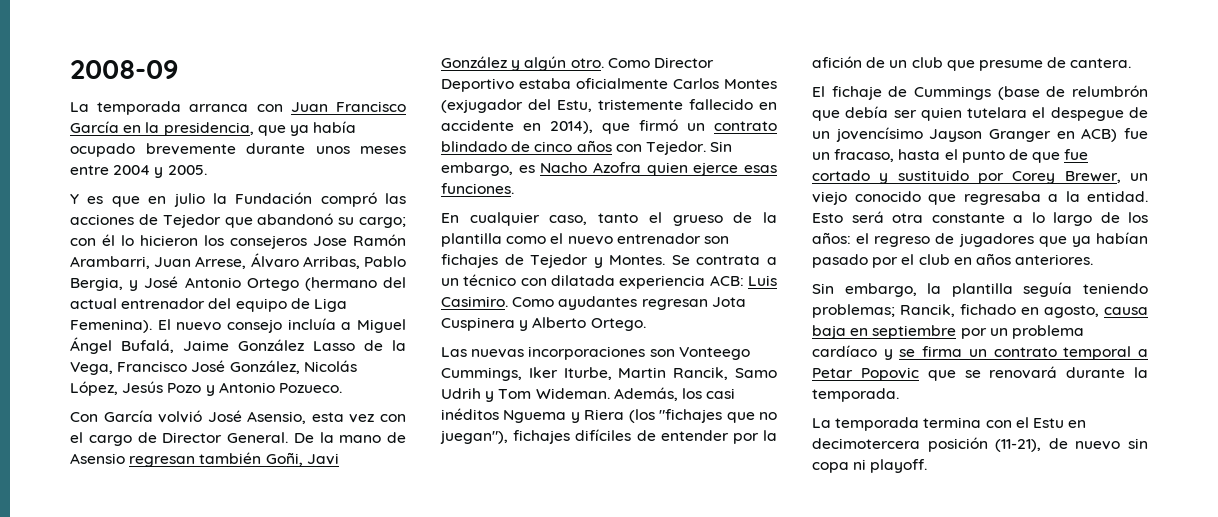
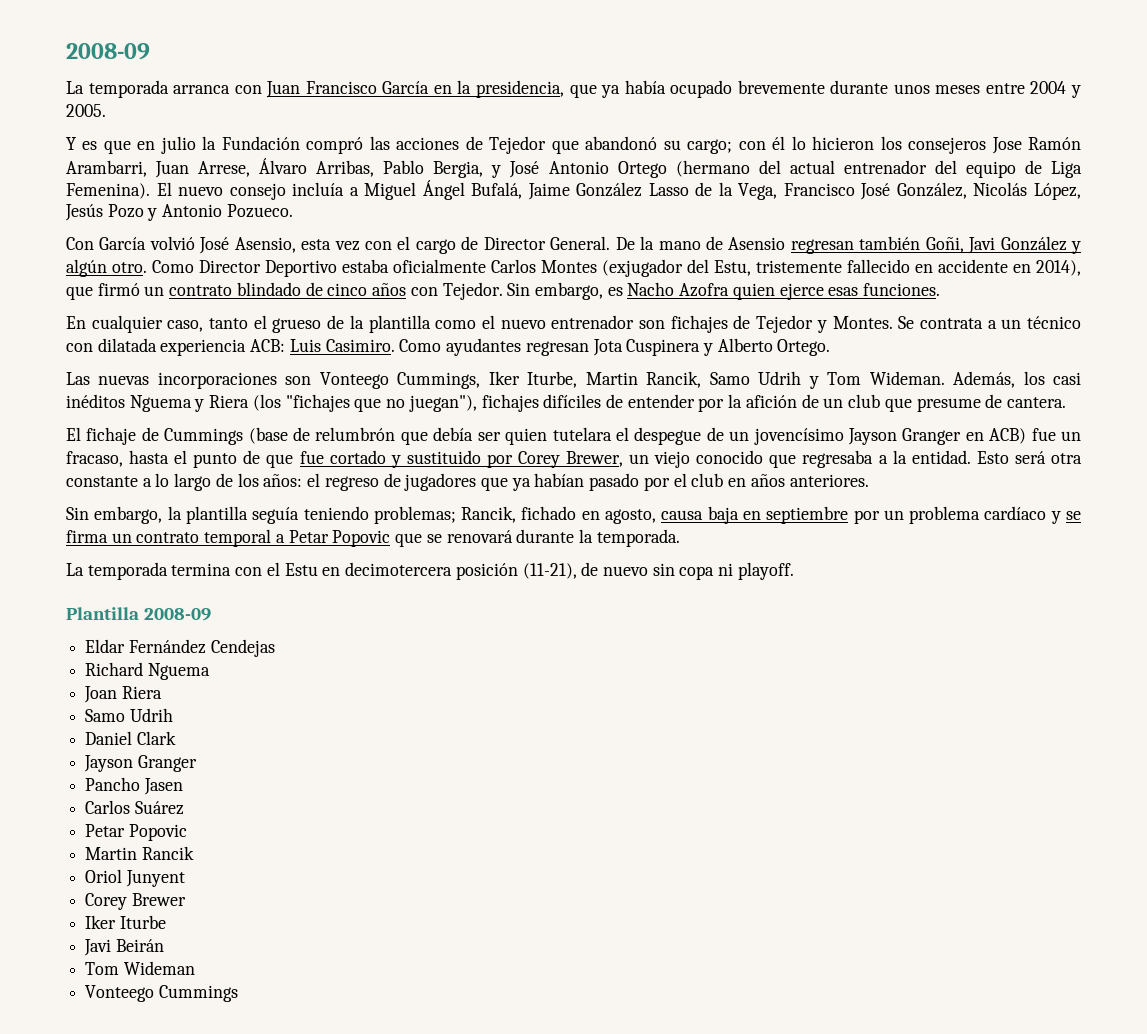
+ Plantilla 2008-09
+ Eldar Fernández Cendejas
+ Richard Nguema
+ Joan Riera
+ Samo Udrih
+ Daniel Clark
+ Jayson Granger
+ Pancho Jasen
+ Carlos Suárez
+ Petar Popovic
+ Martin Rancik
+ Oriol Junyent
+ Corey Brewer
+ Iker Iturbe
+ Javi Beirán
+ Tom Wideman
+ Vonteego Cummings

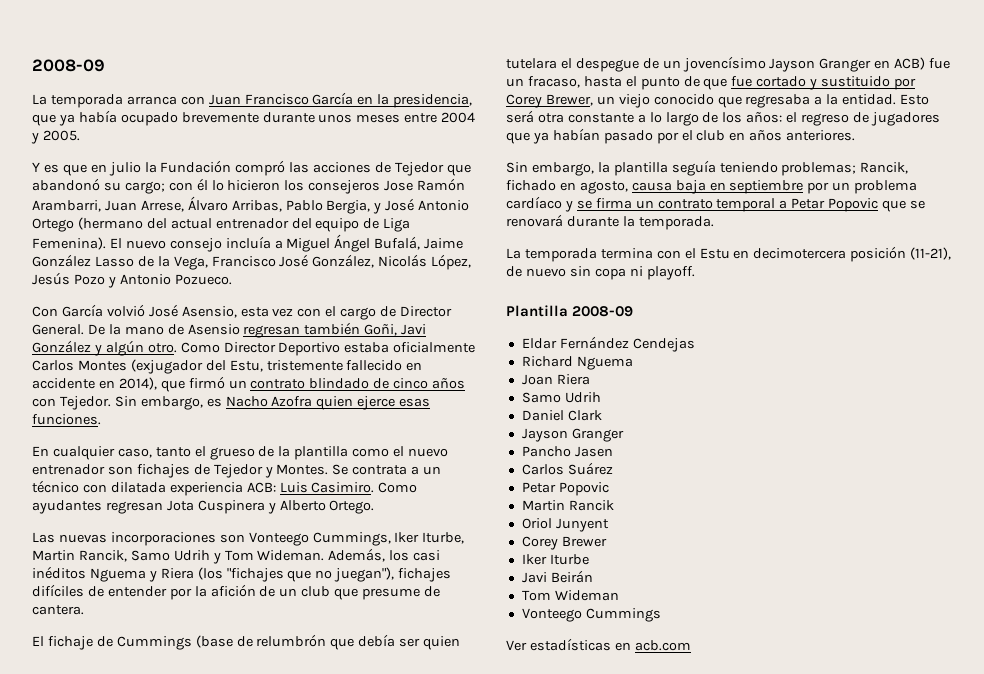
+ Ver estadísticas en acb.com

